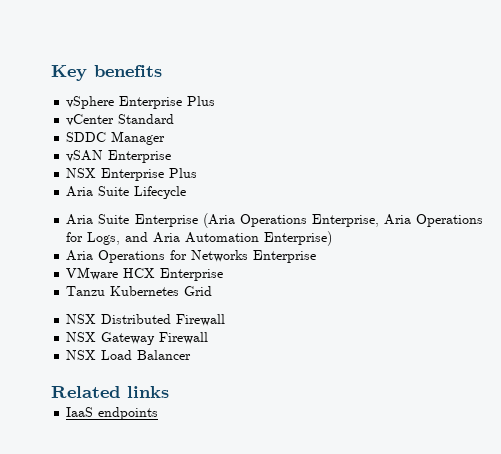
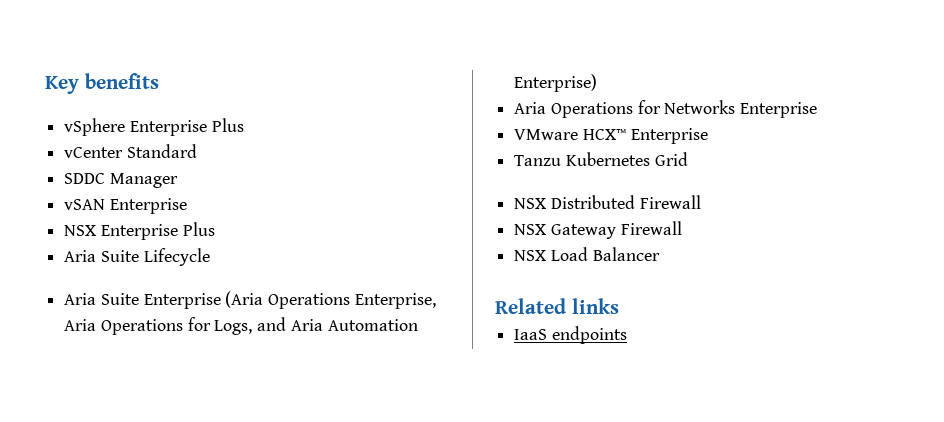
- VMware HCX Enterprise
+ VMware HCX™ Enterprise

